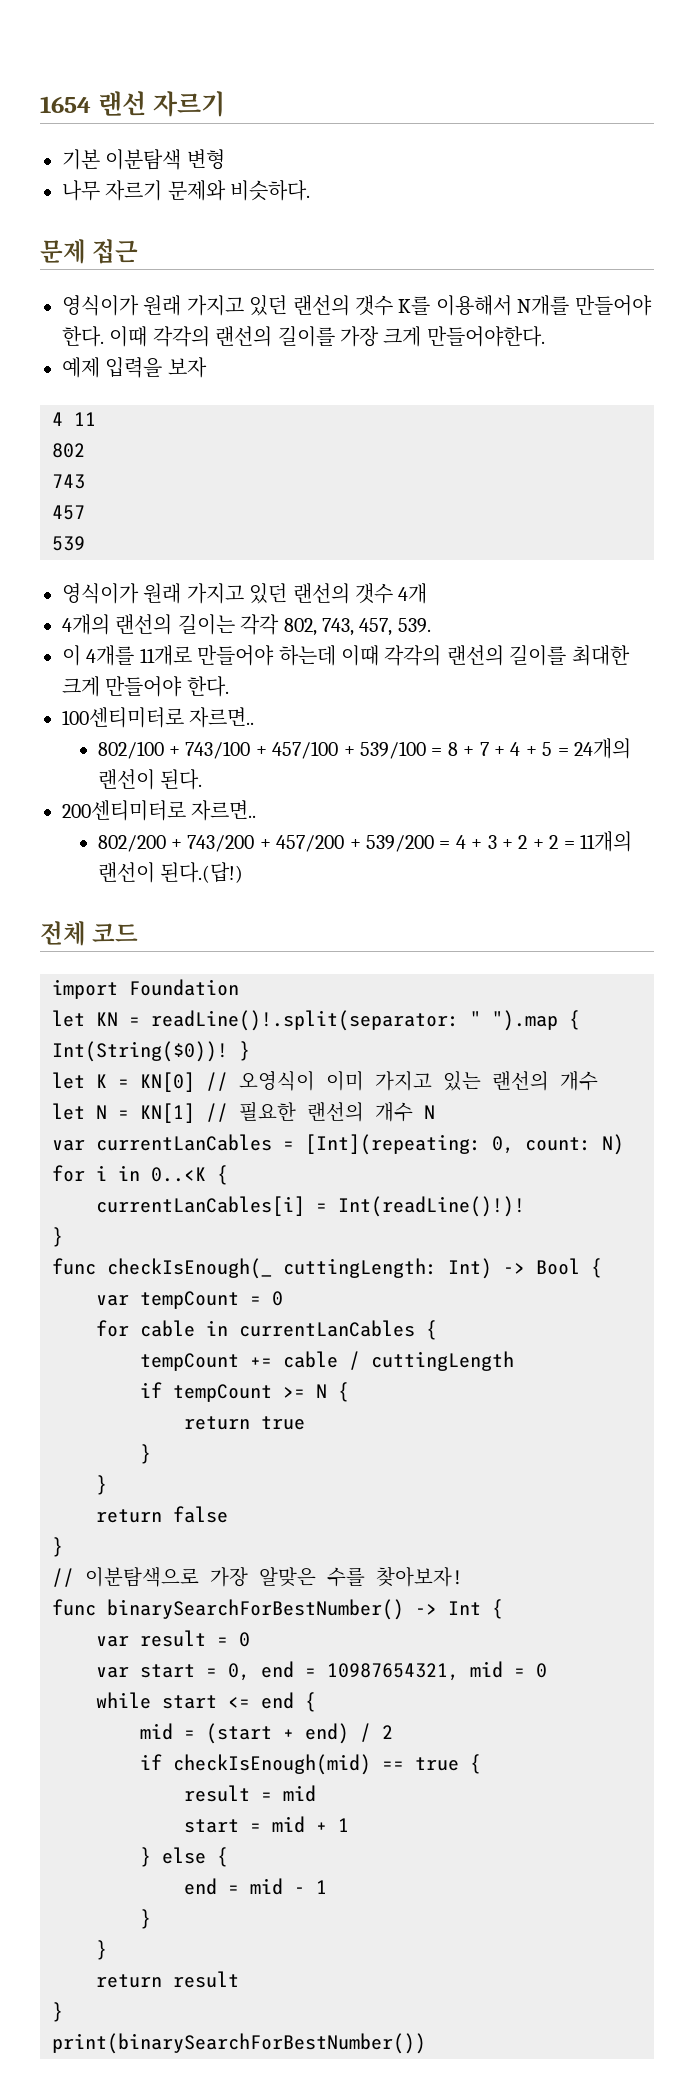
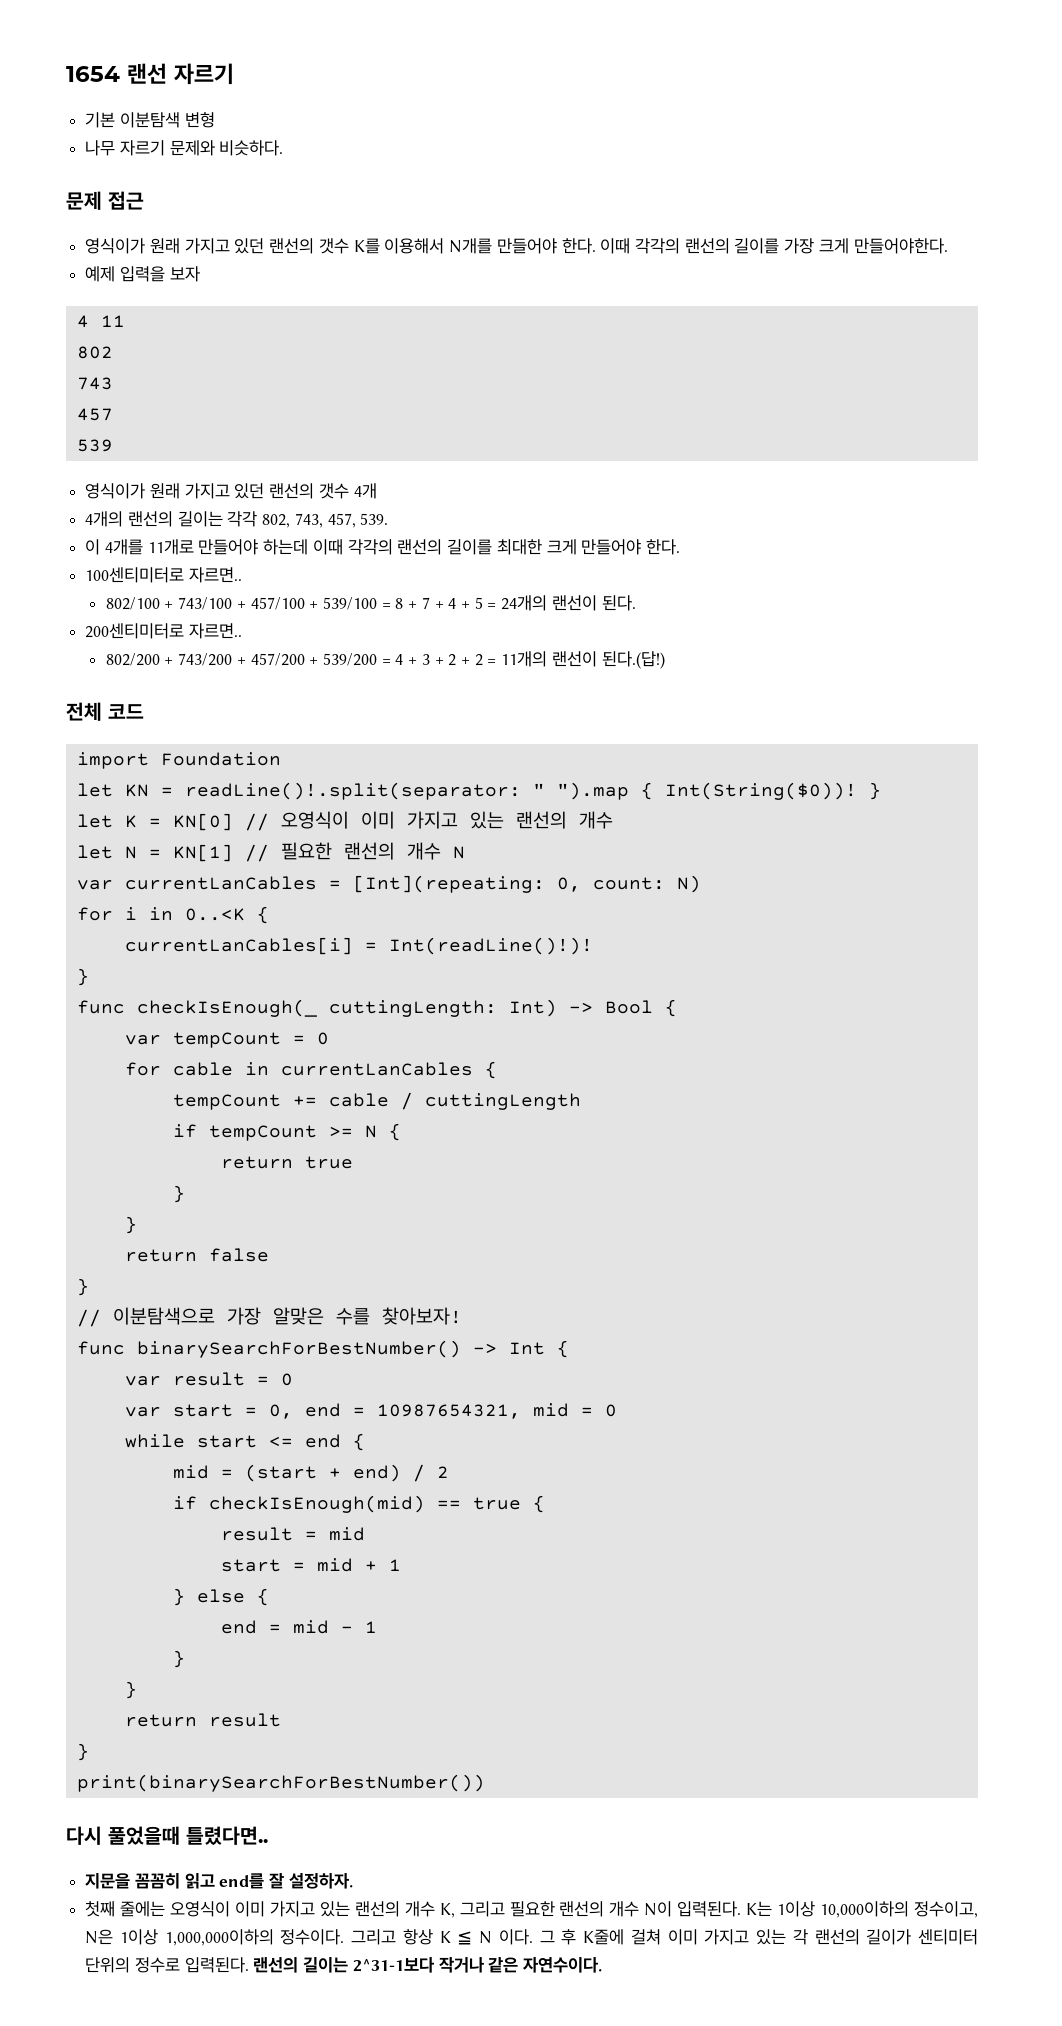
+ 다시 풀었을때 틀렸다면..
+ 지문을 꼼꼼히 읽고 end를 잘 설정하자.
+ 첫째 줄에는 오영식이 이미 가지고 있는 랜선의 개수 K, 그리고 필요한 랜선의 개수 N이 입력된다. K는 1이상 10,000이하의 정수이고, N은 1이상 1,000,000이하의 정수이다. 그리고 항상 K ≦ N 이다. 그 후 K줄에 걸쳐 이미 가지고 있는 각 랜선의 길이가 센티미터 단위의 정수로 입력된다. 랜선의 길이는 2^31-1보다 작거나 같은 자연수이다.

